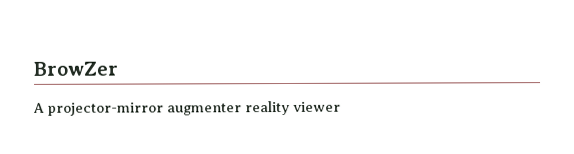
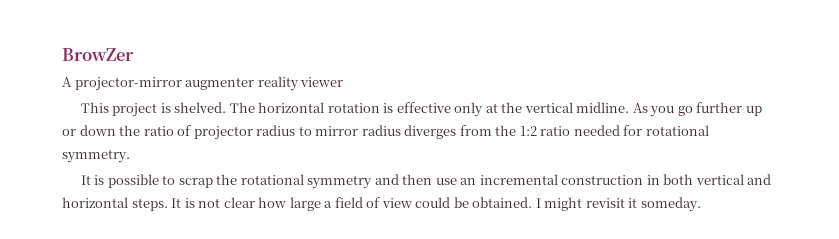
+ This project is shelved. The horizontal rotation is effective only at the vertical midline. As you go further up or down the ratio of projector radius to mirror radius diverges from the 1:2 ratio needed for rotational symmetry.
+ It is possible to scrap the rotational symmetry and then use an incremental construction in both vertical and horizontal steps. It is not clear how large a field of view could be obtained. I might revisit it someday.

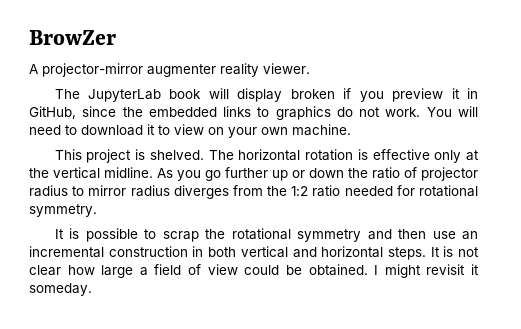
- A projector-mirror augmenter reality viewer
+ A projector-mirror augmenter reality viewer.
+ The JupyterLab book will display broken if you preview it in GitHub, since the embedded links to graphics do not work. You will need to download it to view on your own machine.

